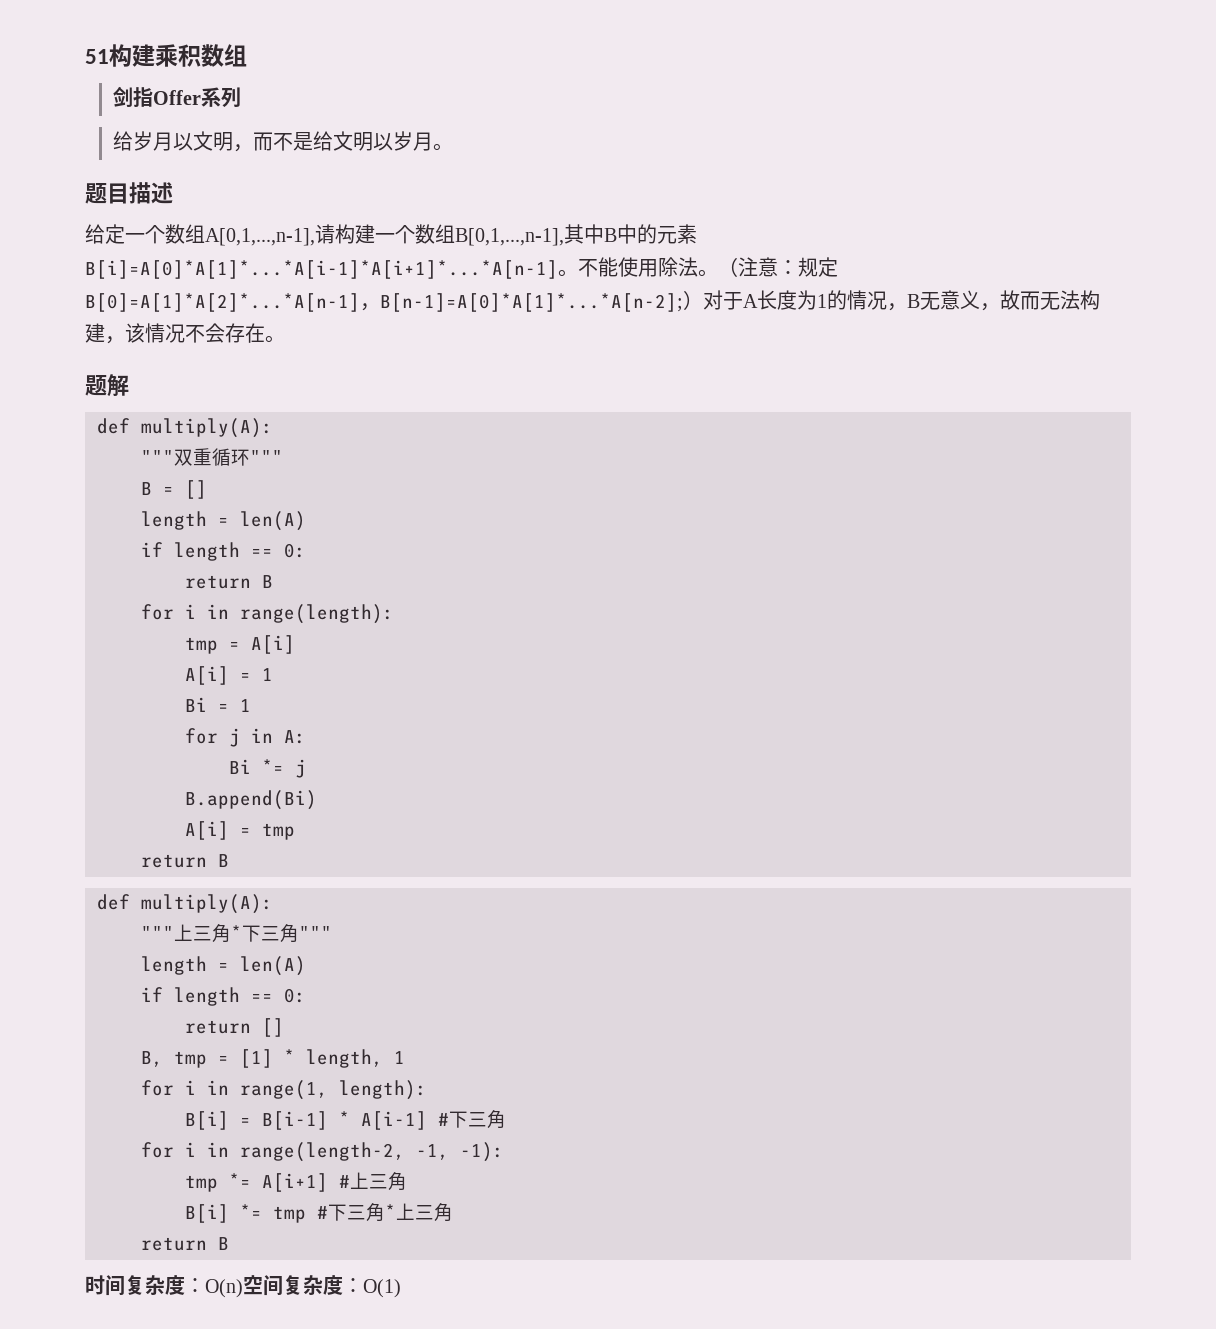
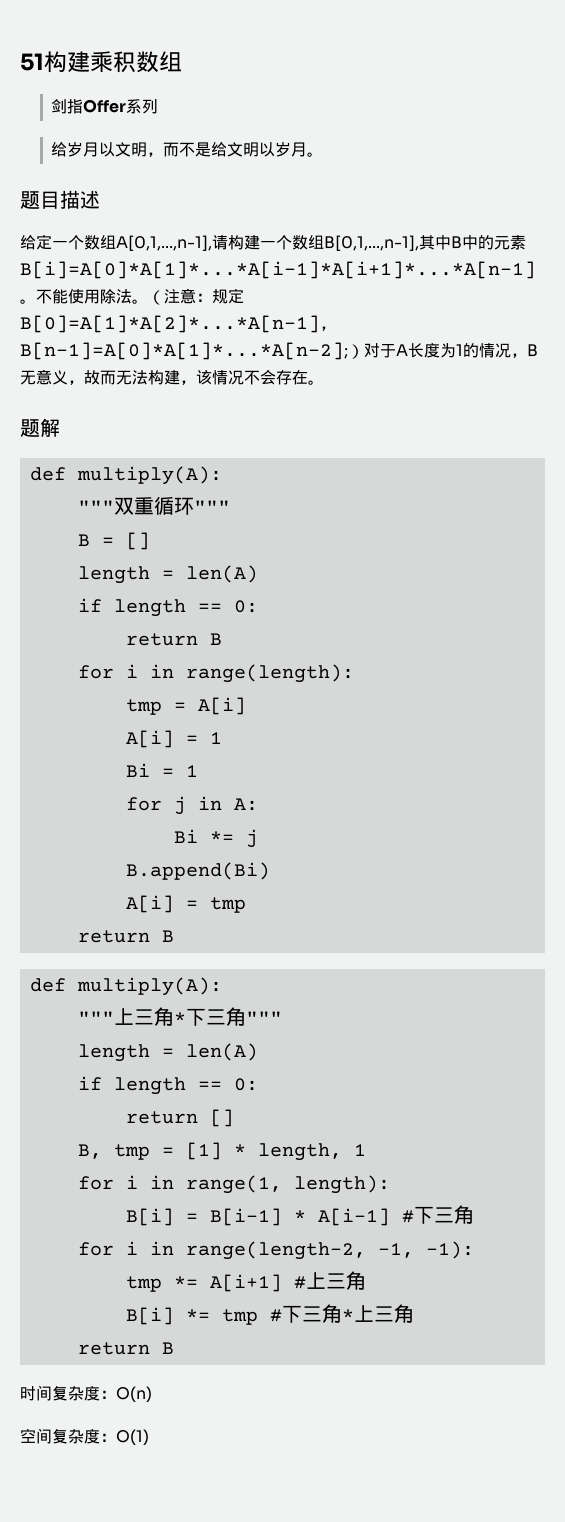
- 时间复杂度：O(n)空间复杂度：O(1)
+ 时间复杂度：O(n)
+ 空间复杂度：O(1)

